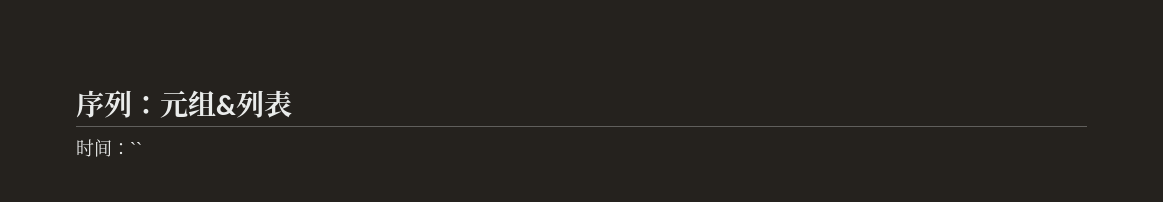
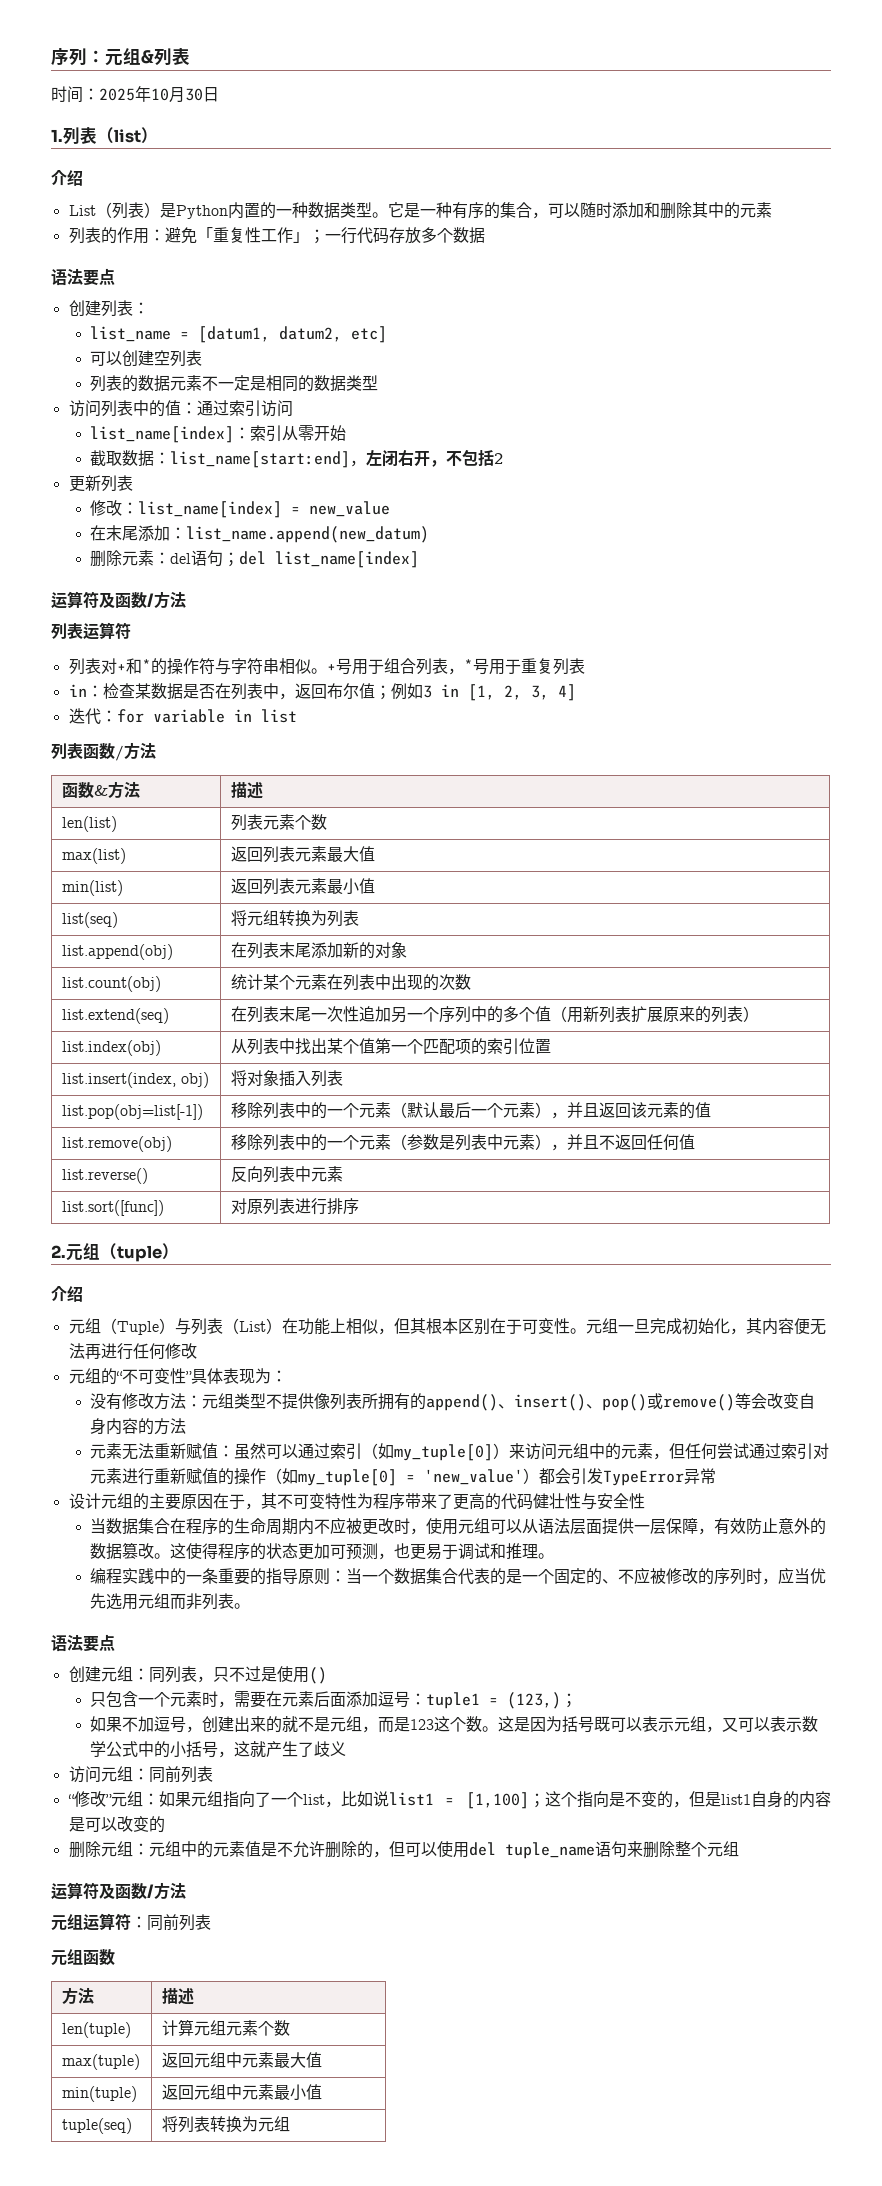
- 时间：``
+ 时间：2025年10月30日
+ 1.列表（list）
+ 介绍
+ List（列表）是Python内置的一种数据类型。它是一种有序的集合，可以随时添加和删除其中的元素
+ 列表的作用：避免「重复性工作」；一行代码存放多个数据
+ 语法要点
+ 创建列表：
+ list_name = [datum1, datum2, etc]
+ 可以创建空列表
+ 列表的数据元素不一定是相同的数据类型
+ 访问列表中的值：通过索引访问
+ list_name[index]：索引从零开始
+ 截取数据：list_name[start:end]，左闭右开，不包括2
+ 更新列表
+ 修改：list_name[index] = new_value
+ 在末尾添加：list_name.append(new_datum)
+ 删除元素：del语句；del list_name[index]
+ 运算符及函数/方法
+ 列表运算符
+ 列表对+和*的操作符与字符串相似。+号用于组合列表，*号用于重复列表
+ in：检查某数据是否在列表中，返回布尔值；例如3 in [1, 2, 3, 4]
+ 迭代：for variable in list
+ 列表函数/方法
+ 函数&方法 | 描述
+ len(list) | 列表元素个数
+ max(list) | 返回列表元素最大值
+ min(list) | 返回列表元素最小值
+ list(seq) | 将元组转换为列表
+ list.append(obj) | 在列表末尾添加新的对象
+ list.count(obj) | 统计某个元素在列表中出现的次数
+ list.extend(seq) | 在列表末尾一次性追加另一个序列中的多个值（用新列表扩展原来的列表）
+ list.index(obj) | 从列表中找出某个值第一个匹配项的索引位置
+ list.insert(index, obj) | 将对象插入列表
+ list.pop(obj=list[-1]) | 移除列表中的一个元素（默认最后一个元素），并且返回该元素的值
+ list.remove(obj) | 移除列表中的一个元素（参数是列表中元素），并且不返回任何值
+ list.reverse() | 反向列表中元素
+ list.sort([func]) | 对原列表进行排序
+ 2.元组（tuple）
+ 介绍
+ 元组（Tuple）与列表（List）在功能上相似，但其根本区别在于可变性。元组一旦完成初始化，其内容便无法再进行任何修改
+ 元组的“不可变性”具体表现为：
+ 没有修改方法：元组类型不提供像列表所拥有的append()、insert()、pop()或remove()等会改变自身内容的方法
+ 元素无法重新赋值：虽然可以通过索引（如my_tuple[0]）来访问元组中的元素，但任何尝试通过索引对元素进行重新赋值的操作（如my_tuple[0] = 'new_value'）都会引发TypeError异常
+ 设计元组的主要原因在于，其不可变特性为程序带来了更高的代码健壮性与安全性
+ 当数据集合在程序的生命周期内不应被更改时，使用元组可以从语法层面提供一层保障，有效防止意外的数据篡改。这使得程序的状态更加可预测，也更易于调试和推理。
+ 编程实践中的一条重要的指导原则：当一个数据集合代表的是一个固定的、不应被修改的序列时，应当优先选用元组而非列表。
+ 语法要点
+ 创建元组：同列表，只不过是使用()
+ 只包含一个元素时，需要在元素后面添加逗号：tuple1 = (123,)；
+ 如果不加逗号，创建出来的就不是元组，而是123这个数。这是因为括号既可以表示元组，又可以表示数学公式中的小括号，这就产生了歧义
+ 访问元组：同前列表
+ “修改”元组：如果元组指向了一个list，比如说list1 = [1,100]；这个指向是不变的，但是list1自身的内容是可以改变的
+ 删除元组：元组中的元素值是不允许删除的，但可以使用del tuple_name语句来删除整个元组
+ 运算符及函数/方法
+ 元组运算符：同前列表
+ 元组函数
+ 方法 | 描述
+ len(tuple) | 计算元组元素个数
+ max(tuple) | 返回元组中元素最大值
+ min(tuple) | 返回元组中元素最小值
+ tuple(seq) | 将列表转换为元组

